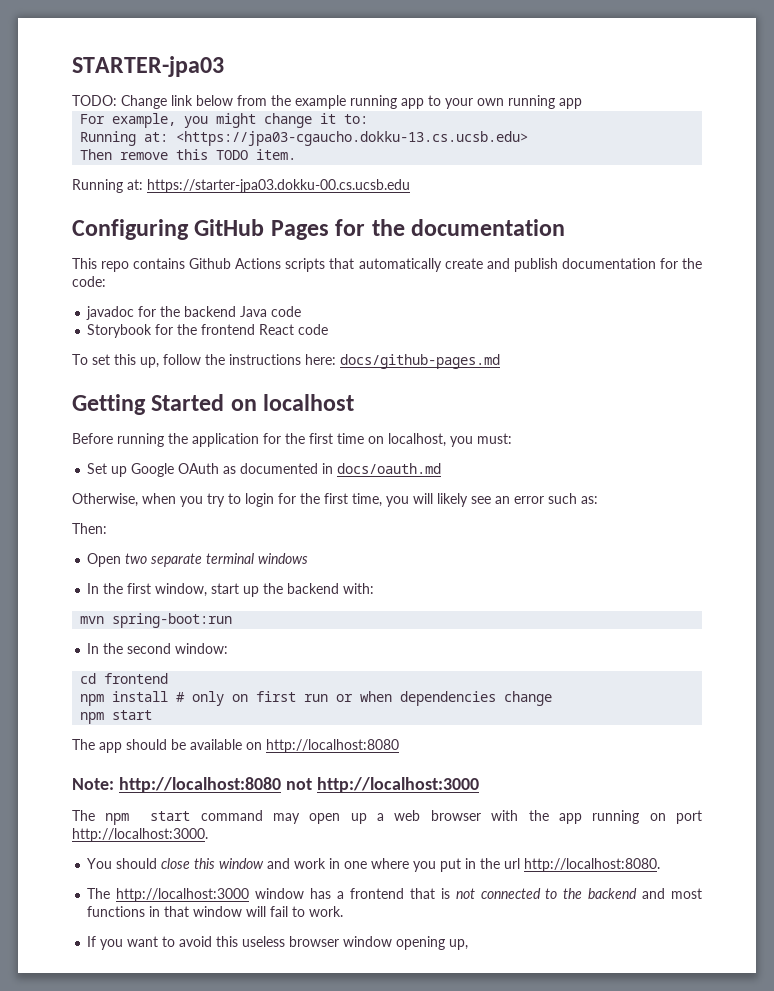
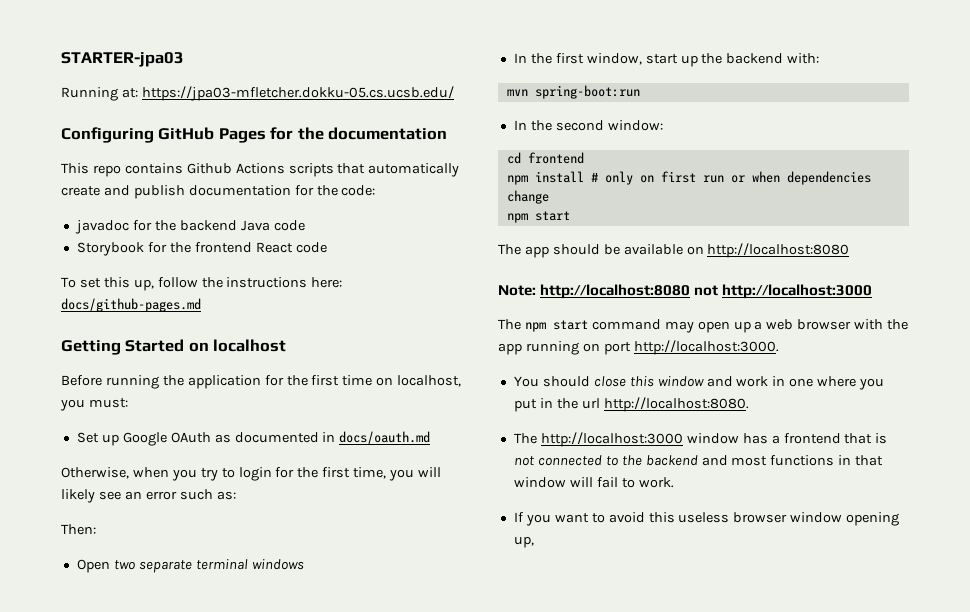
- TODO: Change link below from the example running app to your own running app
- For example, you might change it to:
- Running at: <https://jpa03-cgaucho.dokku-13.cs.ucsb.edu>
- Then remove this TODO item.
- Running at: https://starter-jpa03.dokku-00.cs.ucsb.edu
+ Running at: https://jpa03-mfletcher.dokku-05.cs.ucsb.edu/

